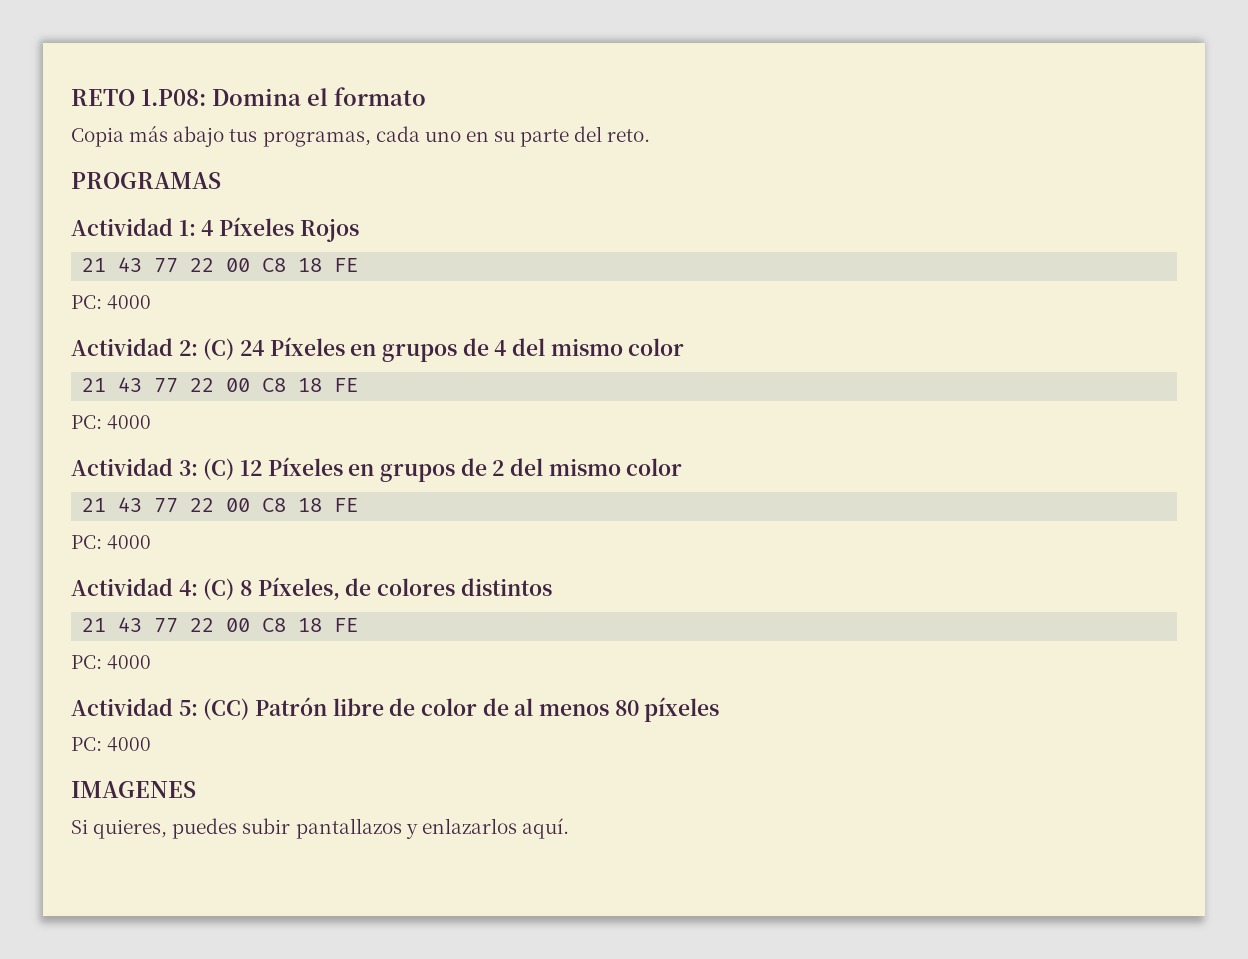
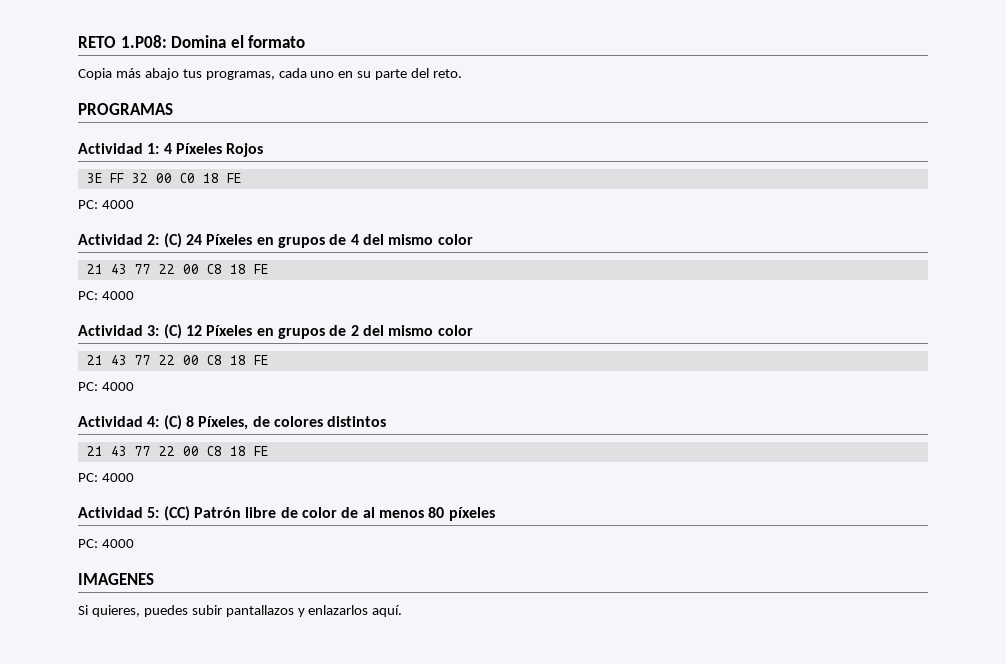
  Actividad 1: 4 Píxeles Rojos
- 21 43 77 22 00 C8 18 FE
+ 3E FF 32 00 C0 18 FE

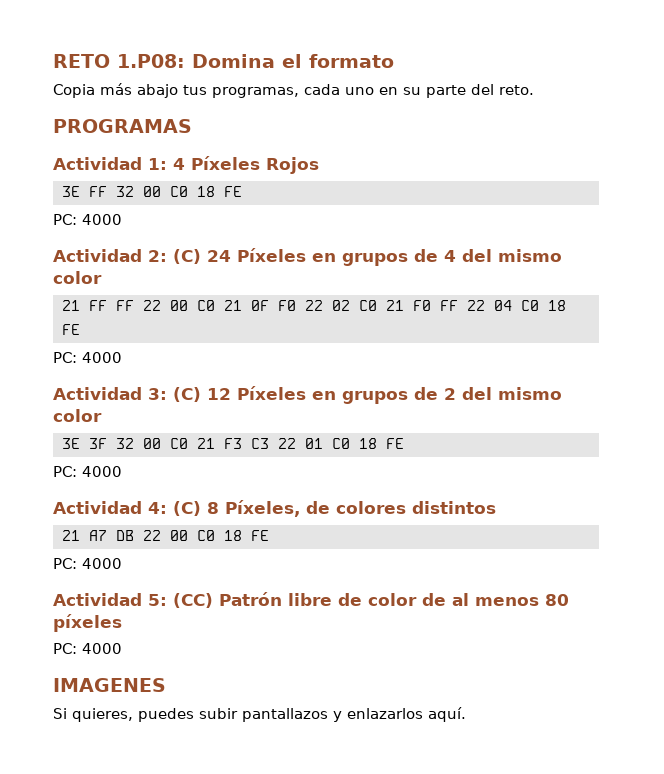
  Actividad 2: (C) 24 Píxeles en grupos de 4 del mismo color
- 21 43 77 22 00 C8 18 FE
+ 21 FF FF 22 00 C0 21 0F F0 22 02 C0 21 F0 FF 22 04 C0 18 FE
  Actividad 3: (C) 12 Píxeles en grupos de 2 del mismo color
- 21 43 77 22 00 C8 18 FE
+ 3E 3F 32 00 C0 21 F3 C3 22 01 C0 18 FE
  Actividad 4: (C) 8 Píxeles, de colores distintos
- 21 43 77 22 00 C8 18 FE
+ 21 A7 DB 22 00 C0 18 FE

